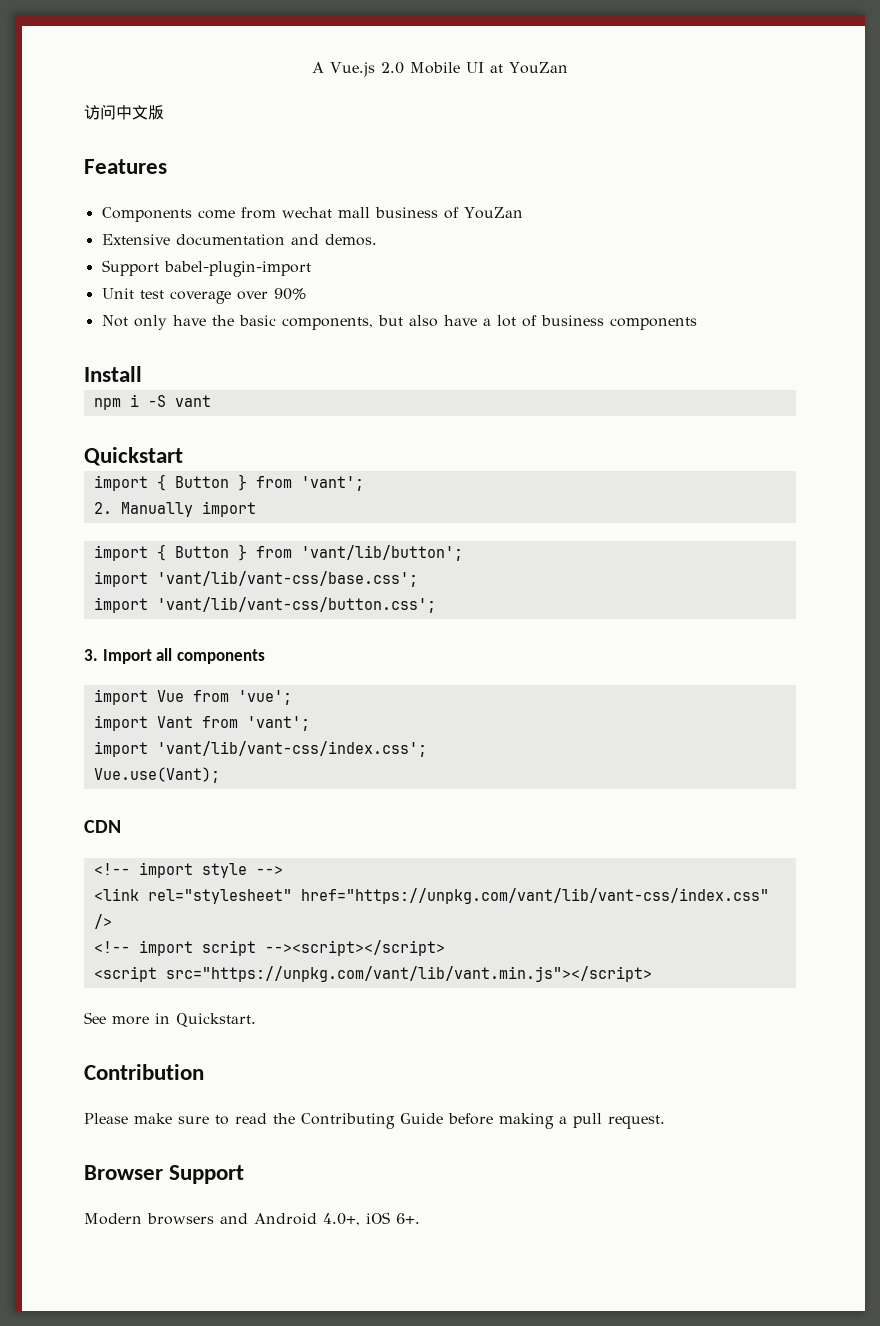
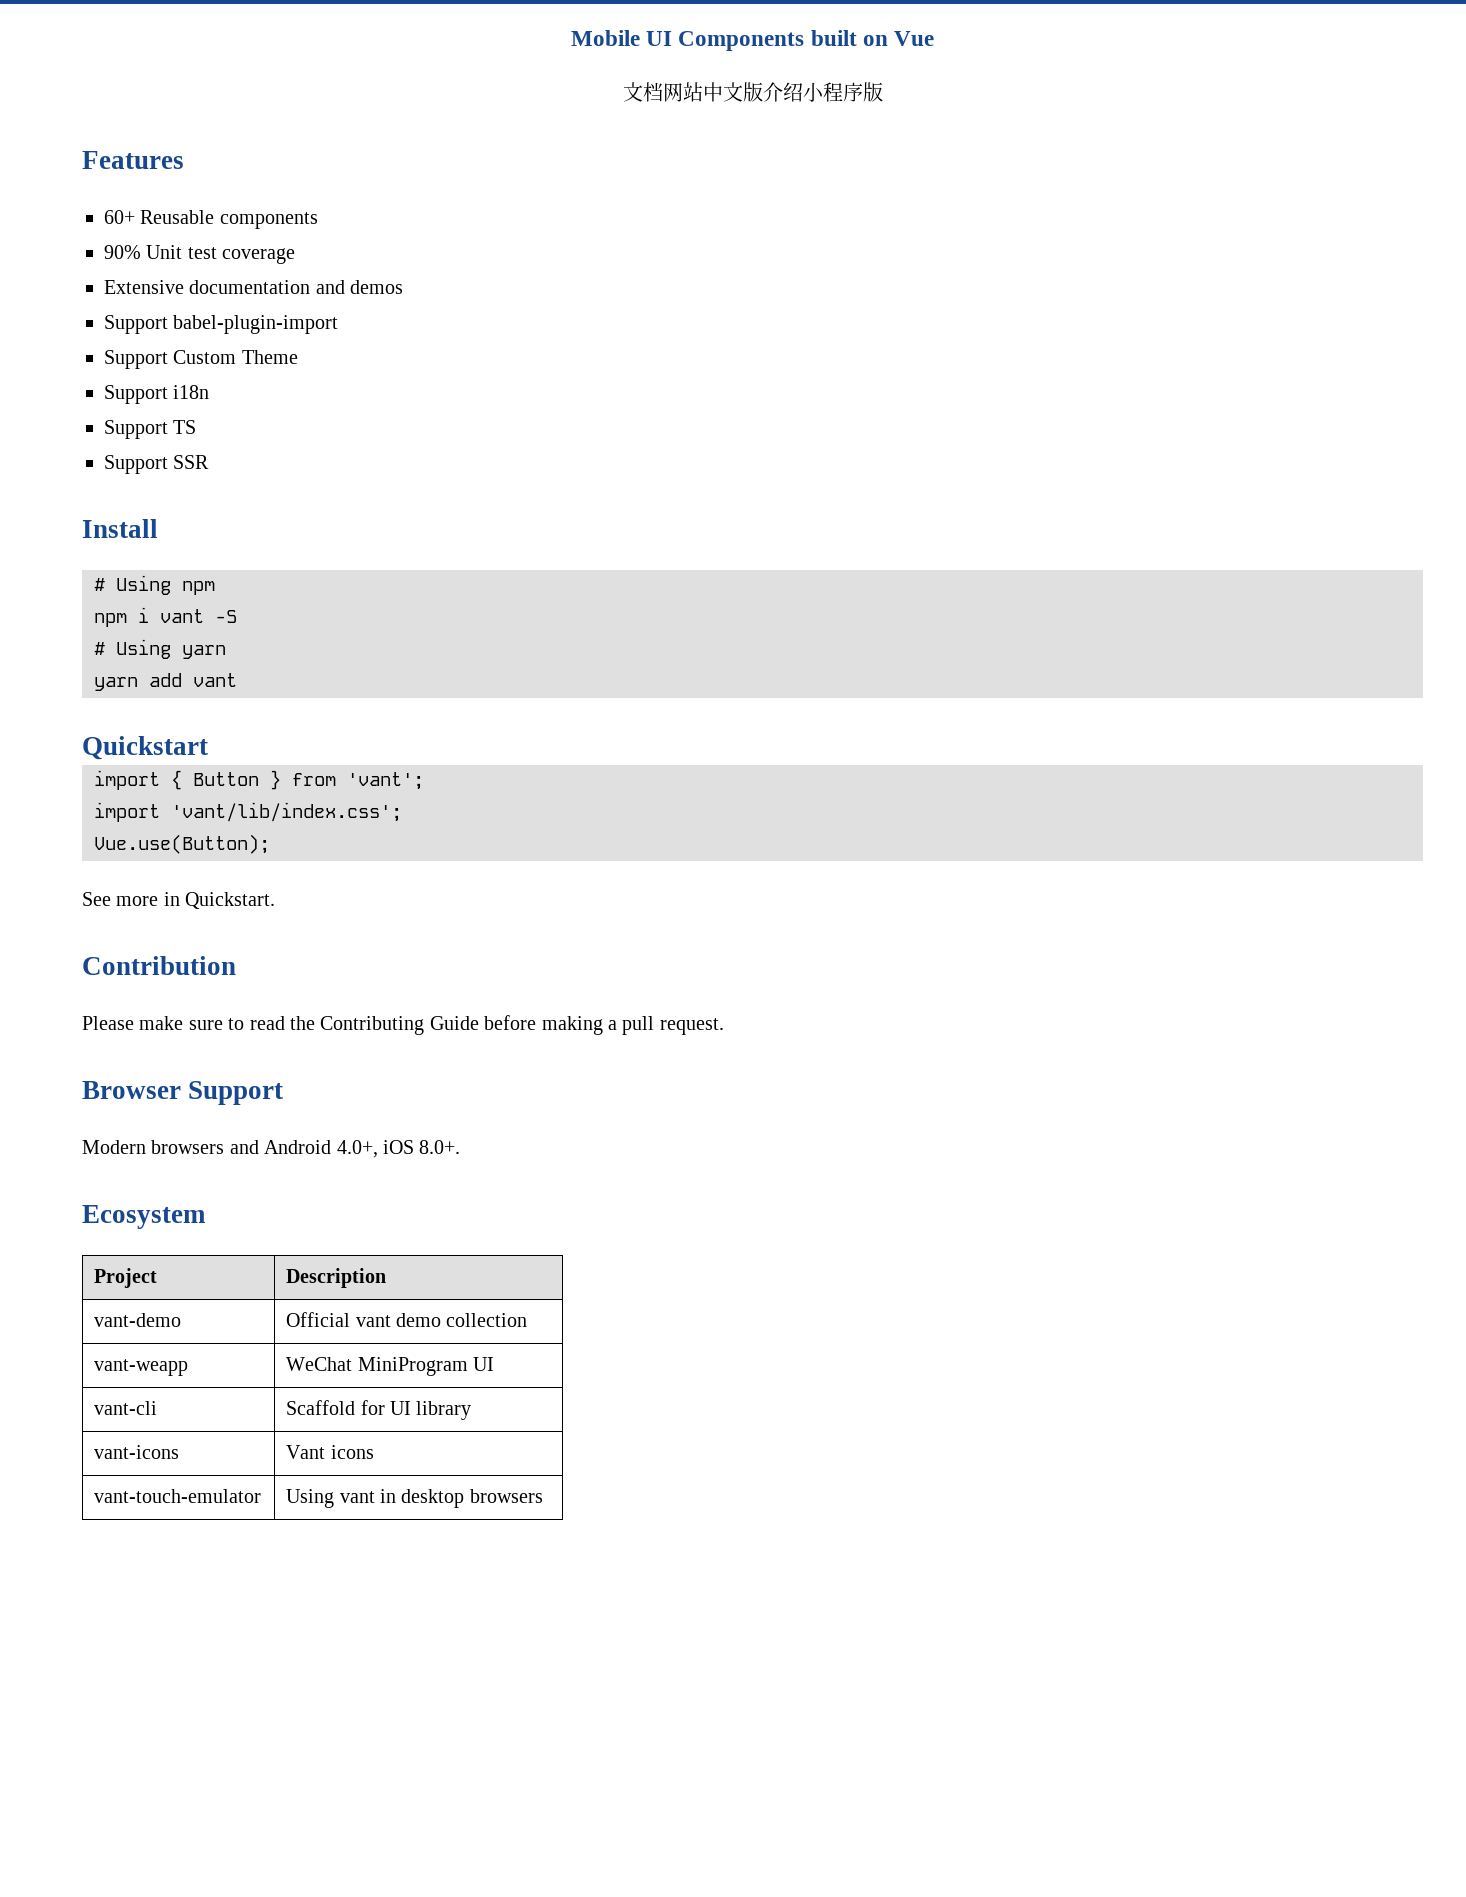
- A Vue.js 2.0 Mobile UI at YouZan
- 访问中文版
+ Mobile UI Components built on Vue
+ 文档网站中文版介绍小程序版
  Features
- Components come from wechat mall business of YouZan
+ 60+ Reusable components
+ 90% Unit test coverage
- Extensive documentation and demos.
+ Extensive documentation and demos
- Unit test coverage over 90%
- Not only have the basic components, but also have a lot of business components
+ Support Custom Theme
+ Support i18n
+ Support TS
+ Support SSR
  Install
+ # Using npm
- npm i -S vant
+ npm i vant -S
+ # Using yarn
+ yarn add vant
- 2. Manually import
- import { Button } from 'vant/lib/button';
- import 'vant/lib/vant-css/base.css';
- import 'vant/lib/vant-css/button.css';
- 3. Import all components
- import Vue from 'vue';
- import Vant from 'vant';
- import 'vant/lib/vant-css/index.css';
- Vue.use(Vant);
- CDN
- <!-- import style -->
- <link rel="stylesheet" href="https://unpkg.com/vant/lib/vant-css/index.css" />
- <!-- import script --><script></script>
- <script src="https://unpkg.com/vant/lib/vant.min.js"></script>
+ import 'vant/lib/index.css';
+ Vue.use(Button);
- Modern browsers and Android 4.0+, iOS 6+.
+ Modern browsers and Android 4.0+, iOS 8.0+.
+ Ecosystem
+ Project | Description
+ vant-demo | Official vant demo collection
+ vant-weapp | WeChat MiniProgram UI
+ vant-cli | Scaffold for UI library
+ vant-icons | Vant icons
+ vant-touch-emulator | Using vant in desktop browsers

